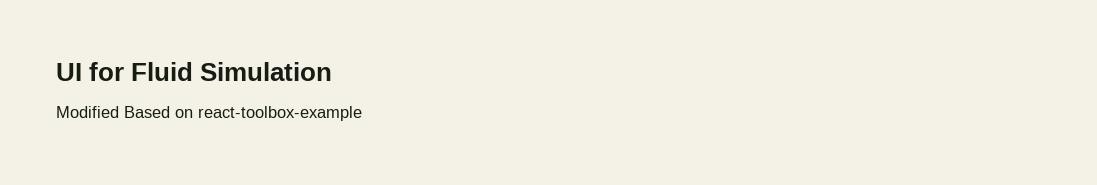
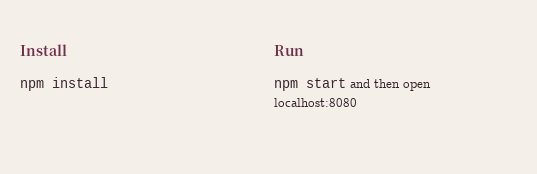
- UI for Fluid Simulation
- Modified Based on react-toolbox-example
+ Install
+ npm install
+ Run
+ npm start and then open localhost:8080

